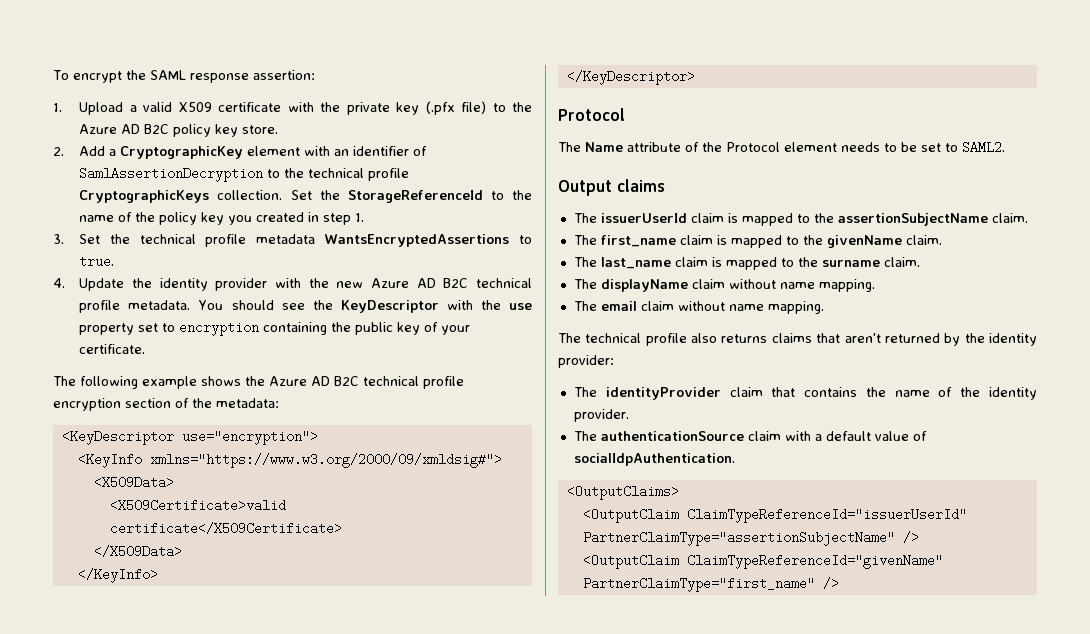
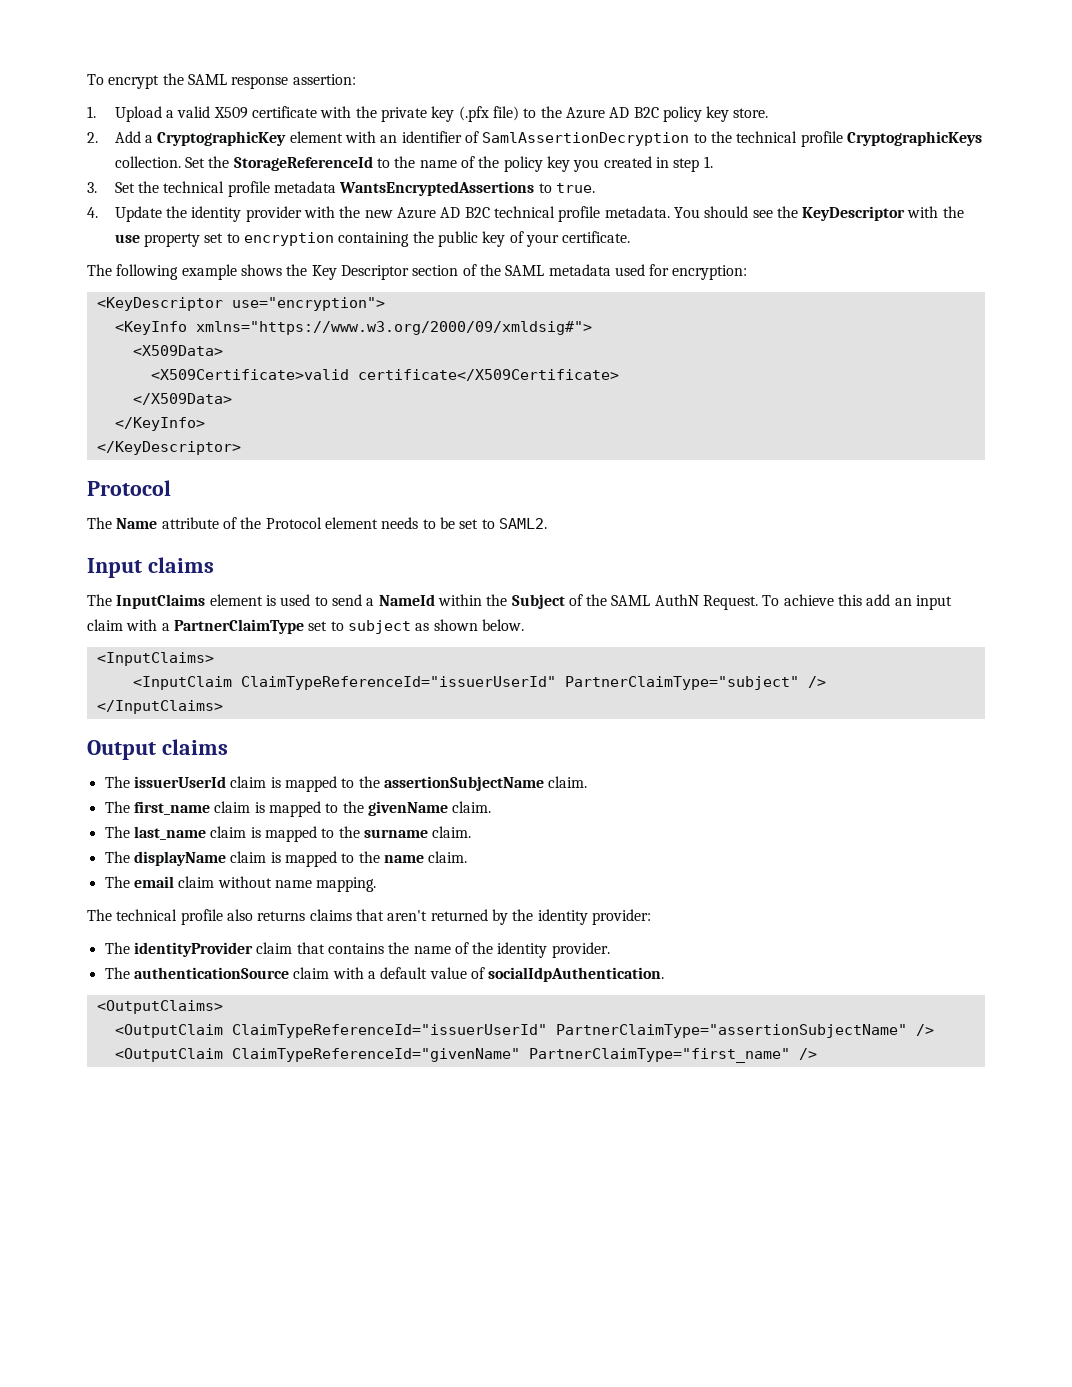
- The following example shows the Azure AD B2C technical profile encryption section of the metadata:
+ The following example shows the Key Descriptor section of the SAML metadata used for encryption:
+ Input claims
+ The InputClaims element is used to send a NameId within the Subject of the SAML AuthN Request. To achieve this add an input claim with a PartnerClaimType set to subject as shown below.
+ <InputClaims>
+ <InputClaim ClaimTypeReferenceId="issuerUserId" PartnerClaimType="subject" />
+ </InputClaims>
- The displayName claim without name mapping.
+ The displayName claim is mapped to the name claim.

